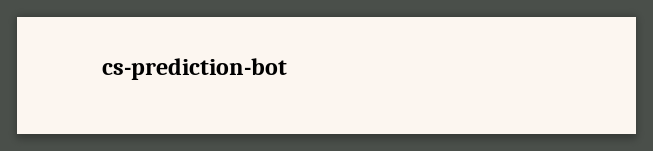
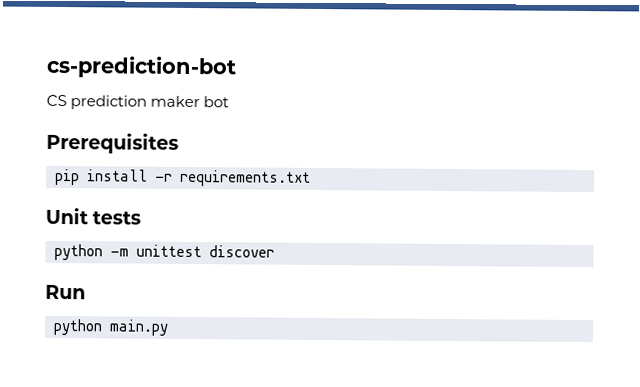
+ CS prediction maker bot
+ Prerequisites
+ pip install -r requirements.txt
+ Unit tests
+ python -m unittest discover
+ Run
+ python main.py

